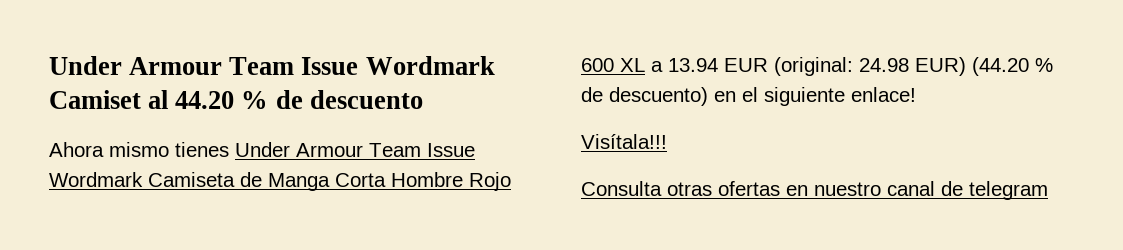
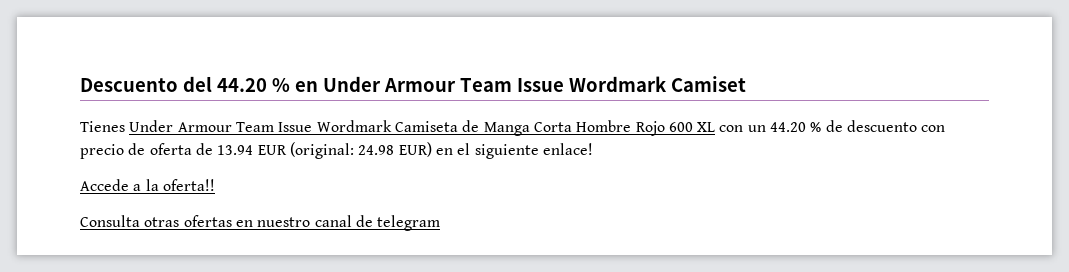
- Under Armour Team Issue Wordmark Camiset al 44.20 % de descuento
- Ahora mismo tienes Under Armour Team Issue Wordmark Camiseta de Manga Corta Hombre Rojo 600 XL a 13.94 EUR (original: 24.98 EUR) (44.20 % de descuento) en el siguiente enlace!
+ Descuento del 44.20 % en Under Armour Team Issue Wordmark Camiset
+ Tienes Under Armour Team Issue Wordmark Camiseta de Manga Corta Hombre Rojo 600 XL con un 44.20 % de descuento con precio de oferta de 13.94 EUR (original: 24.98 EUR) en el siguiente enlace!
- Visítala!!!
+ Accede a la oferta!!

